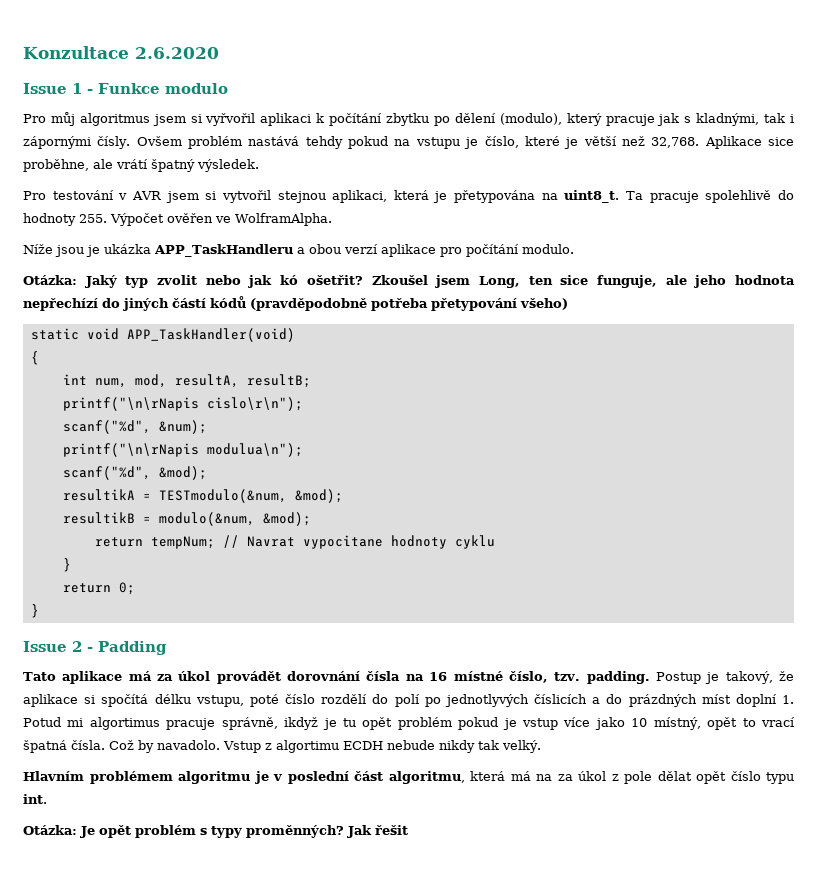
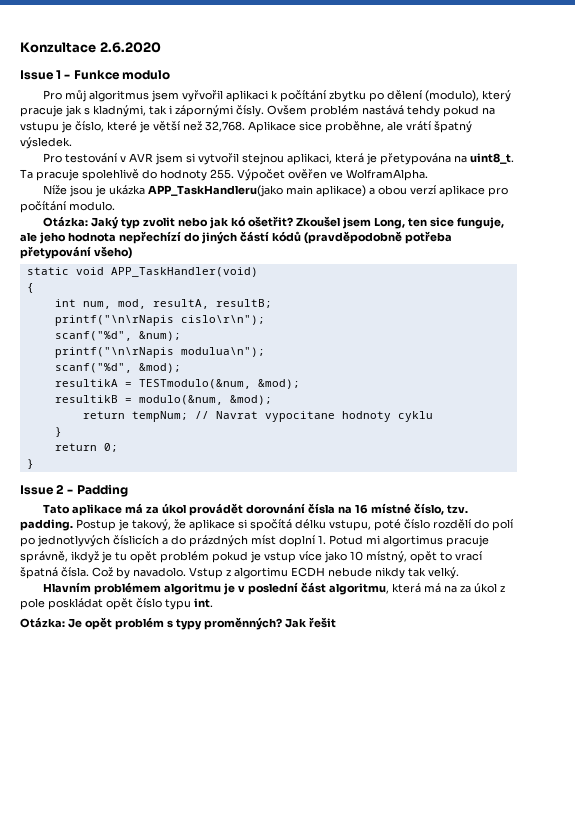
- Pro můj algoritmus jsem si vyřvořil aplikaci k počítání zbytku po dělení (modulo), který pracuje jak s kladnými, tak i zápornými čísly.
+ Pro můj algoritmus jsem vyřvořil aplikaci k počítání zbytku po dělení (modulo), který pracuje jak s kladnými, tak i zápornými čísly.
- Níže jsou je ukázka APP_TaskHandleru a obou verzí aplikace pro počítání modulo.
+ Níže jsou je ukázka APP_TaskHandleru(jako main aplikace) a obou verzí aplikace pro počítání modulo.
- Hlavním problémem algoritmu je v poslední část algoritmu, která má na za úkol z pole dělat opět číslo typu int.
+ Hlavním problémem algoritmu je v poslední část algoritmu, která má na za úkol z pole poskládat opět číslo typu int.

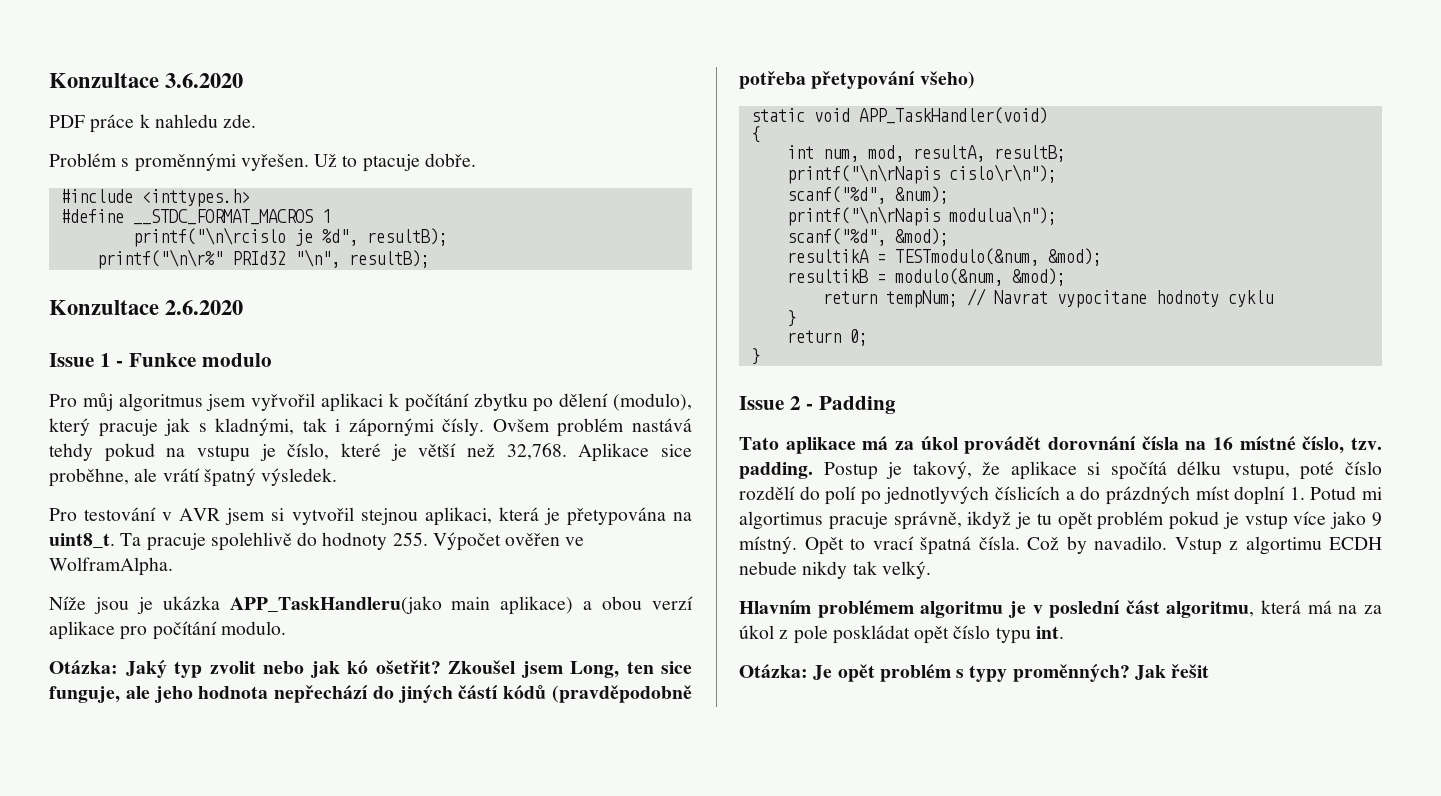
+ Konzultace 3.6.2020
+ PDF práce k nahledu zde.
+ Problém s proměnnými vyřešen. Už to ptacuje dobře.
+ #include <inttypes.h>
+ #define __STDC_FORMAT_MACROS 1
+ printf("\n\rcislo je %d", resultB);
+ printf("\n\r%" PRId32 "\n", resultB);
- Zkoušel jsem Long, ten sice funguje, ale jeho hodnota nepřechízí do jiných částí kódů (pravděpodobně potřeba přetypování všeho)
+ Zkoušel jsem Long, ten sice funguje, ale jeho hodnota nepřechází do jiných částí kódů (pravděpodobně potřeba přetypování všeho)
- Postup je takový, že aplikace si spočítá délku vstupu, poté číslo rozdělí do polí po jednotlyvých číslicích a do prázdných míst doplní 1. Potud mi algortimus pracuje správně, ikdyž je tu opět problém pokud je vstup více jako 10 místný, opět to vrací špatná čísla.
+ Postup je takový, že aplikace si spočítá délku vstupu, poté číslo rozdělí do polí po jednotlyvých číslicích a do prázdných míst doplní 1. Potud mi algortimus pracuje správně, ikdyž je tu opět problém pokud je vstup více jako 9 místný. Opět to vrací špatná čísla.
- Což by navadolo.
+ Což by navadilo.

